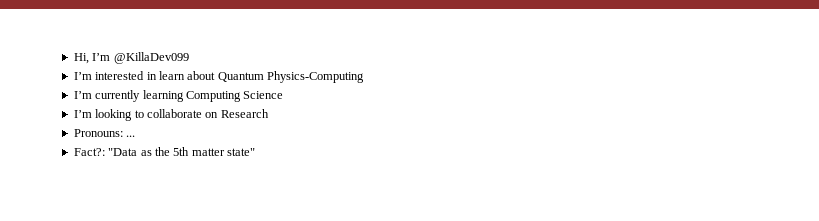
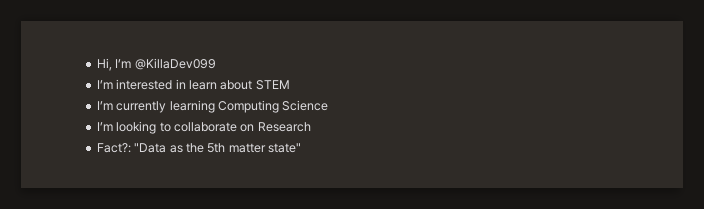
- I’m interested in learn about Quantum Physics-Computing
+ I’m interested in learn about STEM
- Pronouns: ...

